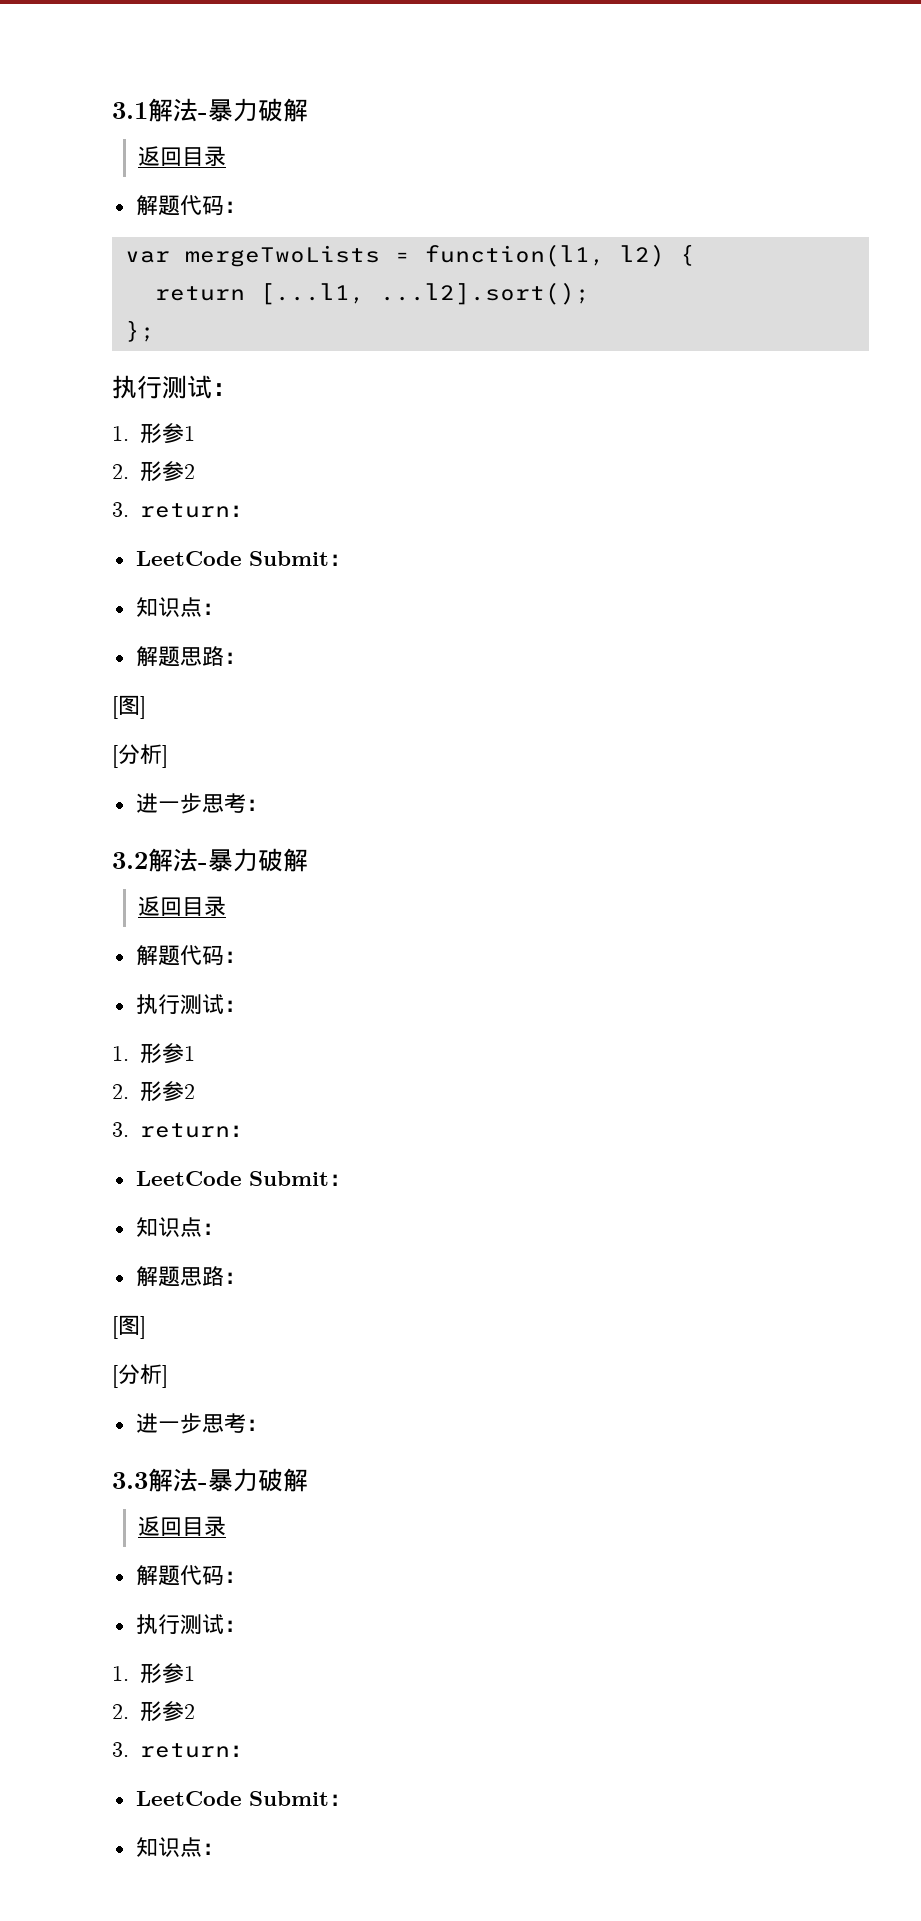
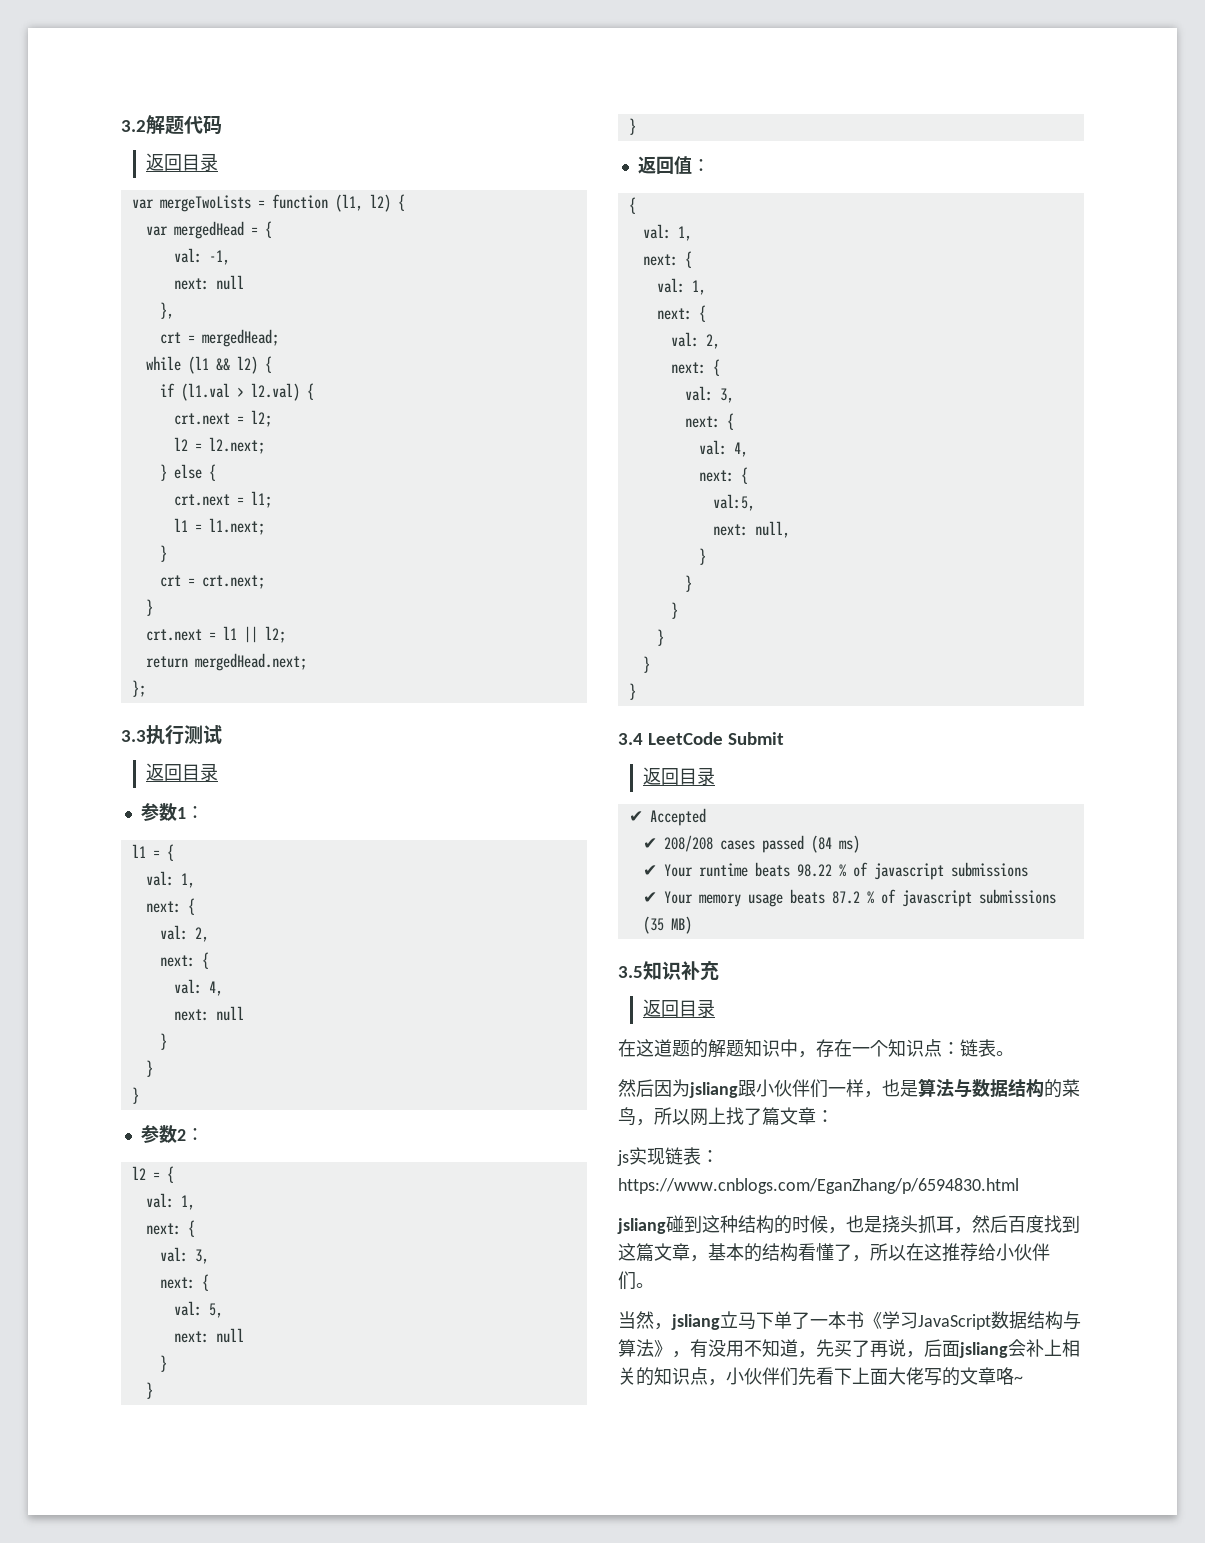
- 3.1解法-暴力破解
+ 3.2解题代码
  返回目录
- 解题代码：
- var mergeTwoLists = function(l1, l2) {
- return [...l1, ...l2].sort();
+ var mergeTwoLists = function (l1, l2) {
+ var mergedHead = {
+ val: -1,
+ next: null
+ },
+ crt = mergedHead;
+ while (l1 && l2) {
+ if (l1.val > l2.val) {
+ crt.next = l2;
+ l2 = l2.next;
+ } else {
+ crt.next = l1;
+ l1 = l1.next;
+ }
+ crt = crt.next;
+ }
+ crt.next = l1 || l2;
+ return mergedHead.next;
  };
- 执行测试：
- 1.形参1
- 2.形参2
- 3. return：
- LeetCode Submit：
- 知识点：
- 解题思路：
- [图]
- [分析]
- 进一步思考：
- 3.2解法-暴力破解
+ 3.3执行测试
  返回目录
- 解题代码：
- 执行测试：
- 1.形参1
- 2.形参2
- 3. return：
- LeetCode Submit：
- 知识点：
- 解题思路：
- [图]
- [分析]
- 进一步思考：
- 3.3解法-暴力破解
+ 参数1：
+ l1 = {
+ val: 1,
+ next: {
+ val: 2,
+ next: {
+ val: 4,
+ next: null
+ }
+ }
+ }
+ 参数2：
+ l2 = {
+ val: 1,
+ next: {
+ val: 3,
+ next: {
+ val: 5,
+ next: null
+ }
+ }
+ }
+ 返回值：
+ {
+ val: 1,
+ next: {
+ val: 1,
+ next: {
+ val: 2,
+ next: {
+ val: 3,
+ next: {
+ val: 4,
+ next: {
+ val:5,
+ next: null,
+ }
+ }
+ }
+ }
+ }
+ }
+ 3.4 LeetCode Submit
  返回目录
- 解题代码：
- 执行测试：
- 1.形参1
- 2.形参2
- 3. return：
- LeetCode Submit：
- 知识点：
+ ✔ Accepted
+ ✔ 208/208 cases passed (84 ms)
+ ✔ Your runtime beats 98.22 % of javascript submissions
+ ✔ Your memory usage beats 87.2 % of javascript submissions (35 MB)
+ 3.5知识补充
+ 返回目录
+ 在这道题的解题知识中，存在一个知识点：链表。
+ 然后因为jsliang跟小伙伴们一样，也是算法与数据结构的菜鸟，所以网上找了篇文章：
+ js实现链表：https://www.cnblogs.com/EganZhang/p/6594830.html
+ jsliang碰到这种结构的时候，也是挠头抓耳，然后百度找到这篇文章，基本的结构看懂了，所以在这推荐给小伙伴们。
+ 当然，jsliang立马下单了一本书《学习JavaScript数据结构与算法》，有没用不知道，先买了再说，后面jsliang会补上相关的知识点，小伙伴们先看下上面大佬写的文章咯~

